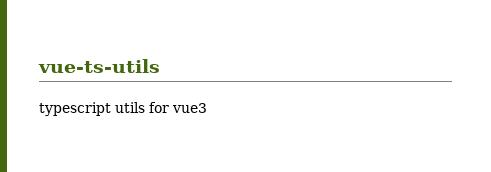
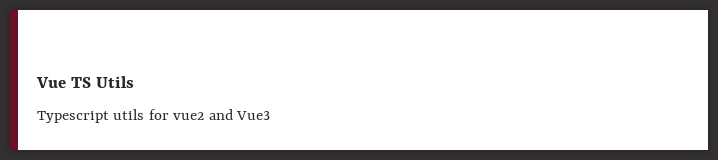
- vue-ts-utils
- typescript utils for vue3
+ Vue TS Utils
+ Typescript utils for vue2 and Vue3

